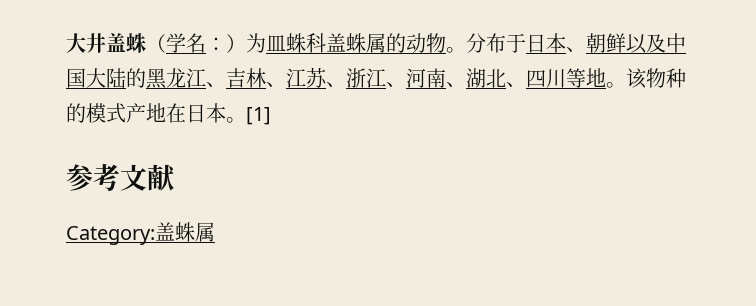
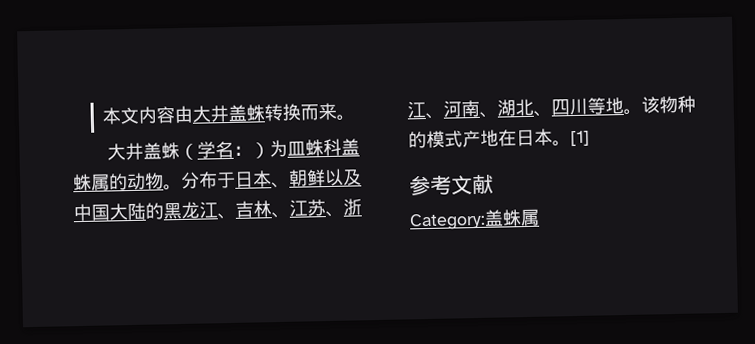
+ 本文内容由大井盖蛛转换而来。

